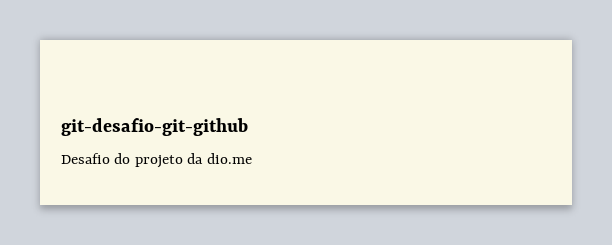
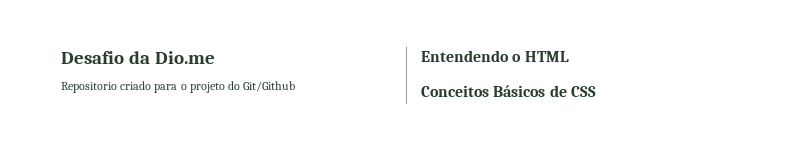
- git-desafio-git-github
- Desafio do projeto da dio.me
+ Desafio da Dio.me
+ Repositorio criado para o projeto do Git/Github
+ Entendendo o HTML
+ Conceitos Básicos de CSS

